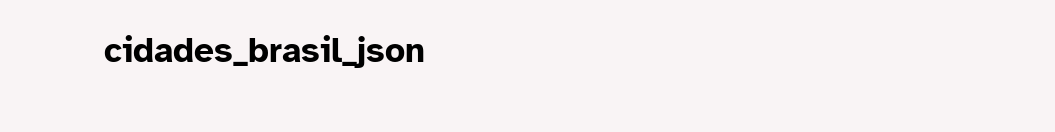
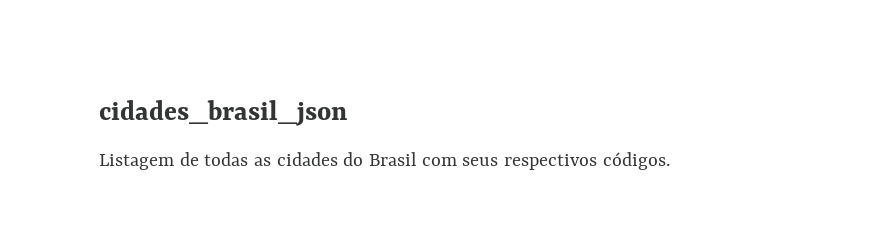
+ Listagem de todas as cidades do Brasil com seus respectivos códigos.

